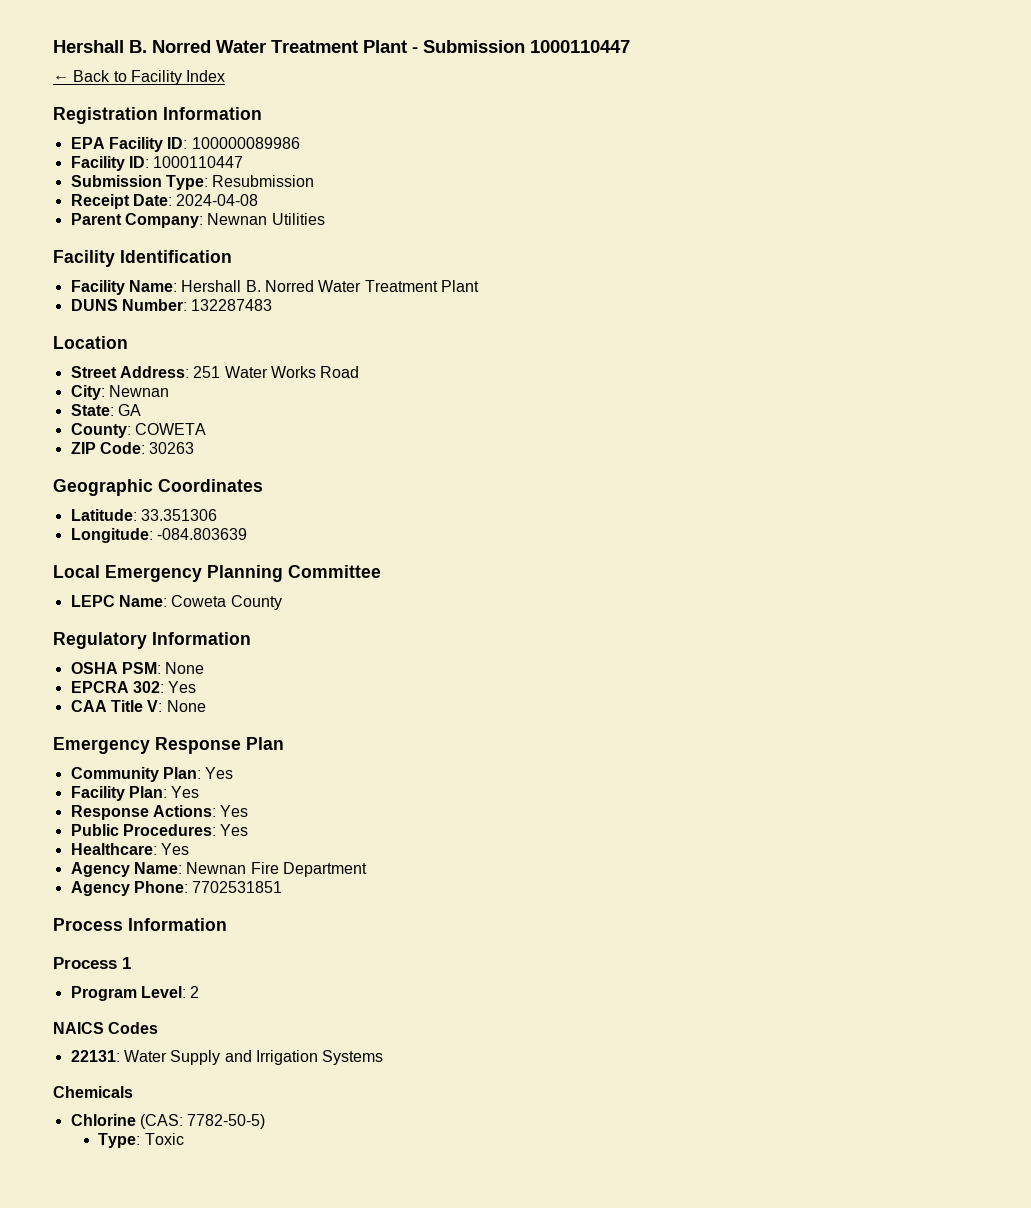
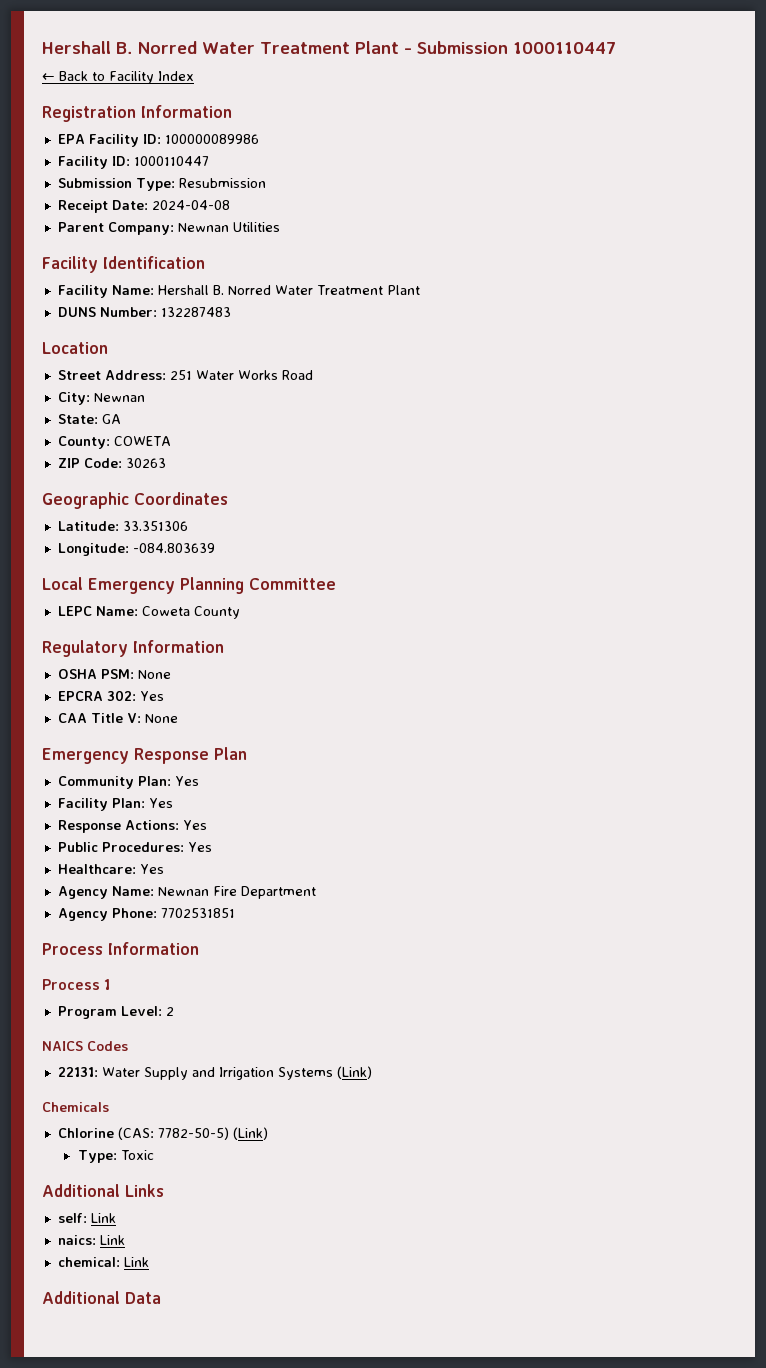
- 22131: Water Supply and Irrigation Systems
+ 22131: Water Supply and Irrigation Systems (Link)
- Chlorine (CAS: 7782-50-5)
+ Chlorine (CAS: 7782-50-5) (Link)
+ Additional Links
+ self: Link
+ naics: Link
+ chemical: Link
+ Additional Data

